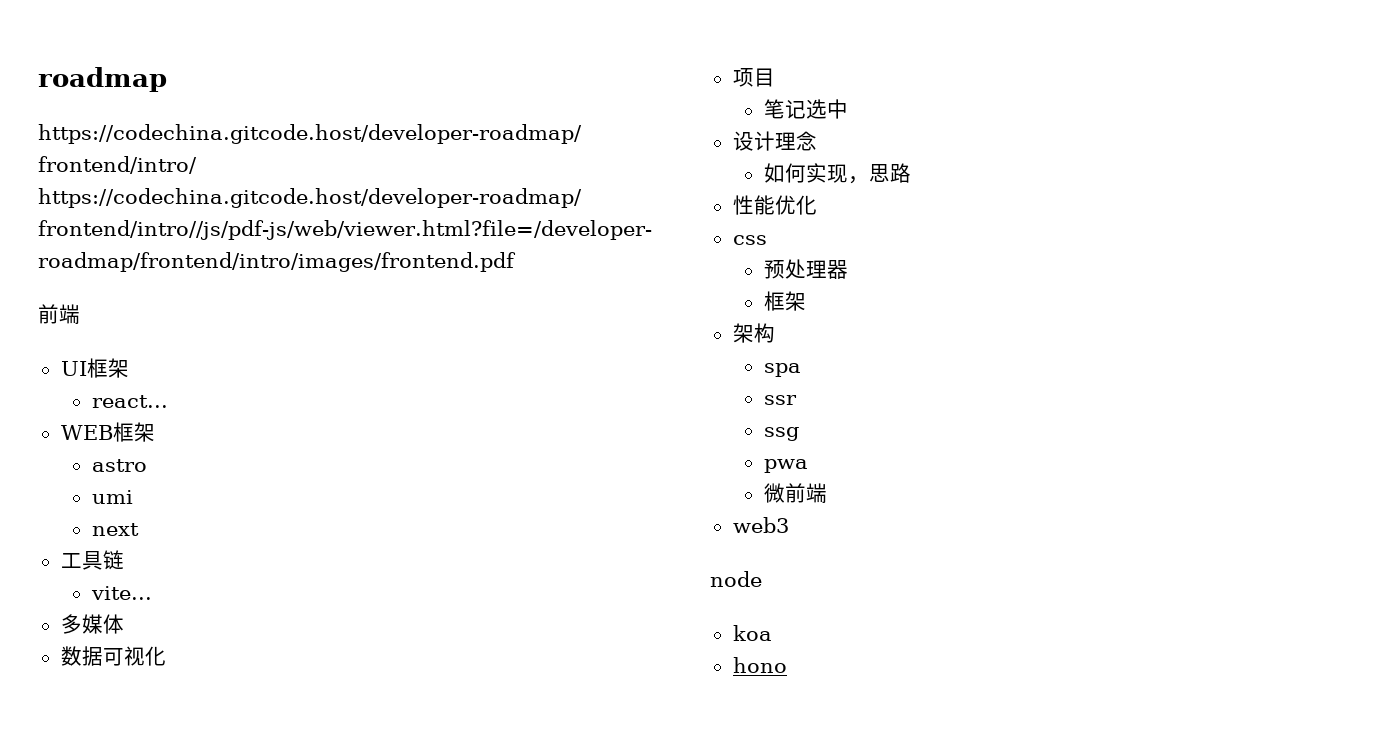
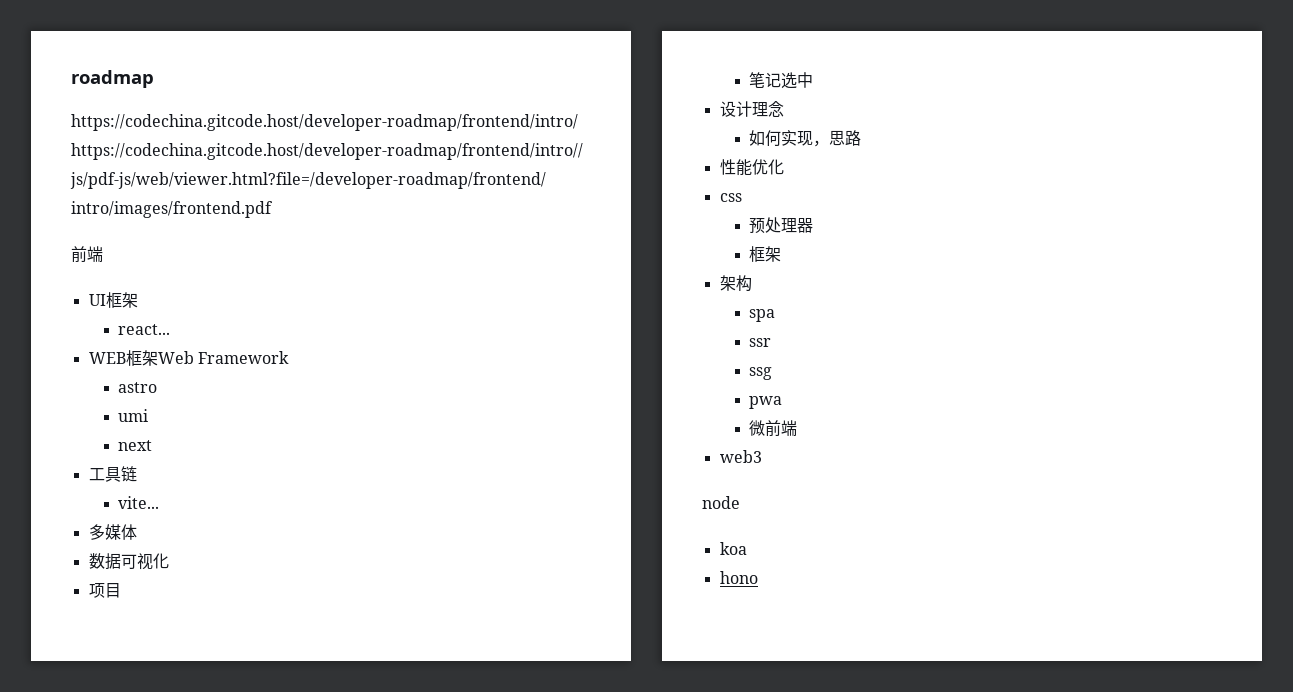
- WEB框架
+ WEB框架Web Framework

